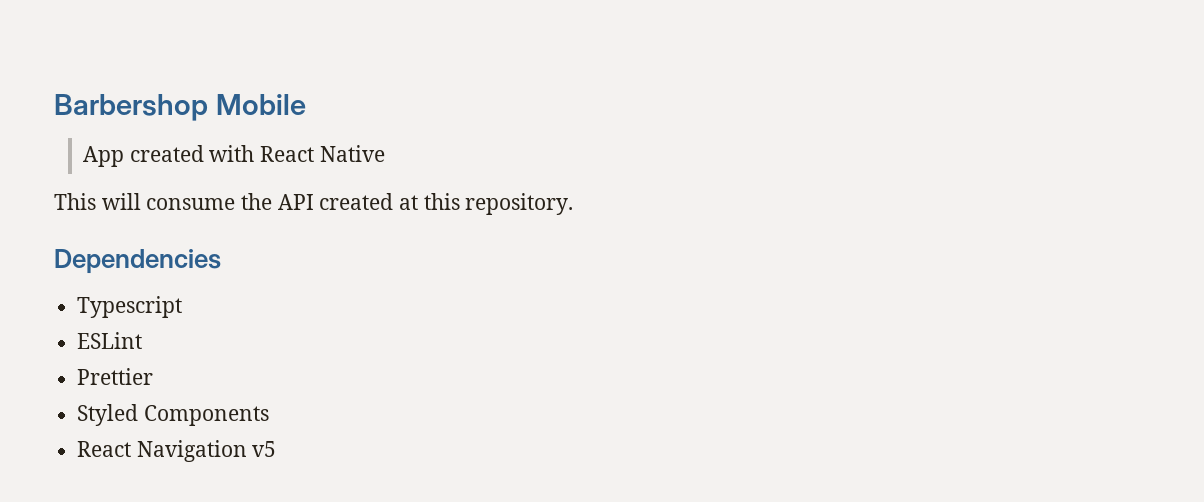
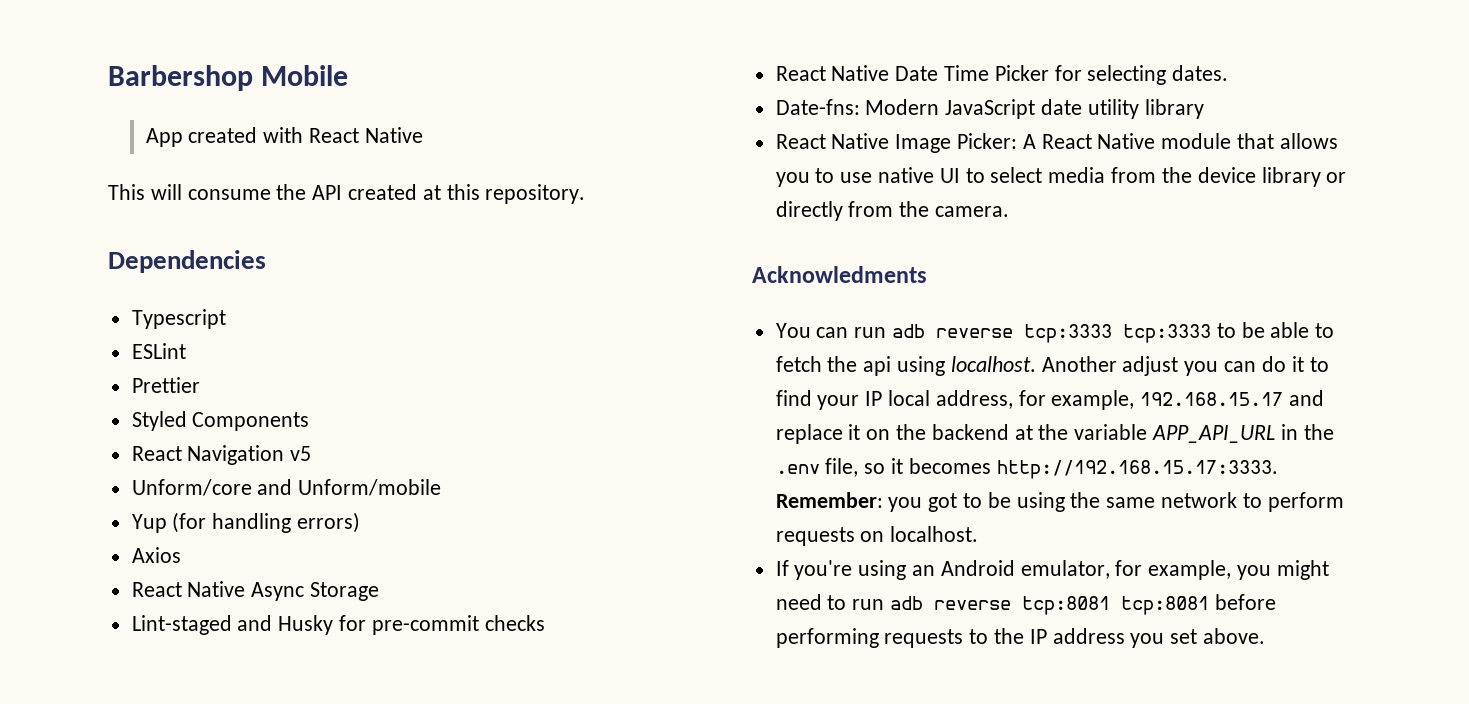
+ Unform/core and Unform/mobile
+ Yup (for handling errors)
+ Axios
+ React Native Async Storage
+ Lint-staged and Husky for pre-commit checks
+ React Native Date Time Picker for selecting dates.
+ Date-fns: Modern JavaScript date utility library
+ React Native Image Picker: A React Native module that allows you to use native UI to select media from the device library or directly from the camera.
+ Acknowledments
+ You can run adb reverse tcp:3333 tcp:3333 to be able to fetch the api using localhost. Another adjust you can do it to find your IP local address, for example, 192.168.15.17 and replace it on the backend at the variable APP_API_URL in the .env file, so it becomes http://192.168.15.17:3333. Remember: you got to be using the same network to perform requests on localhost.
+ If you're using an Android emulator, for example, you might need to run adb reverse tcp:8081 tcp:8081 before performing requests to the IP address you set above.

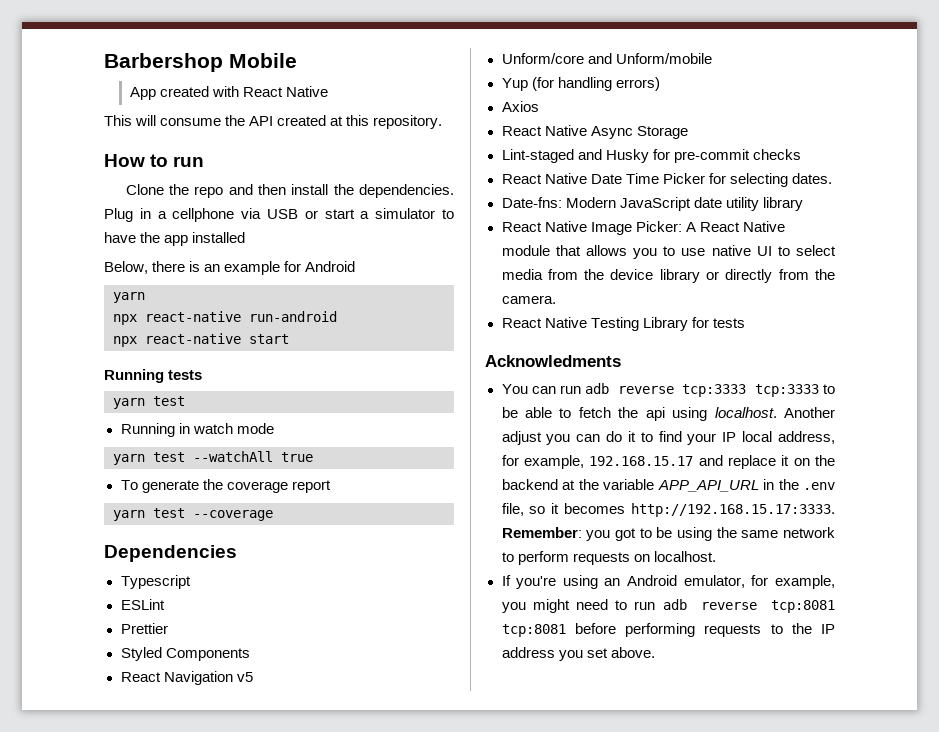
+ How to run
+ Clone the repo and then install the dependencies. Plug in a cellphone via USB or start a simulator to have the app installed
+ Below, there is an example for Android
+ yarn
+ npx react-native run-android
+ npx react-native start
+ Running tests
+ yarn test
+ Running in watch mode
+ yarn test --watchAll true
+ To generate the coverage report
+ yarn test --coverage
+ React Native Testing Library for tests

